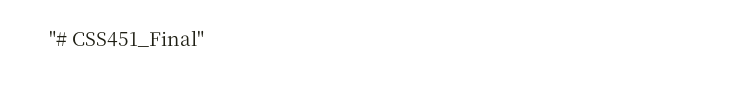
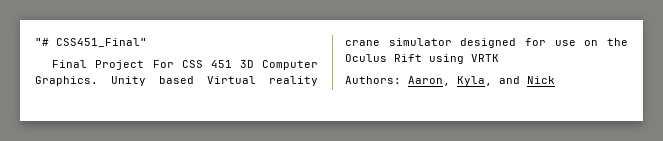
+ Final Project For CSS 451 3D Computer Graphics. Unity based Virtual reality crane simulator designed for use on the Oculus Rift using VRTK
+ Authors: Aaron, Kyla, and Nick

